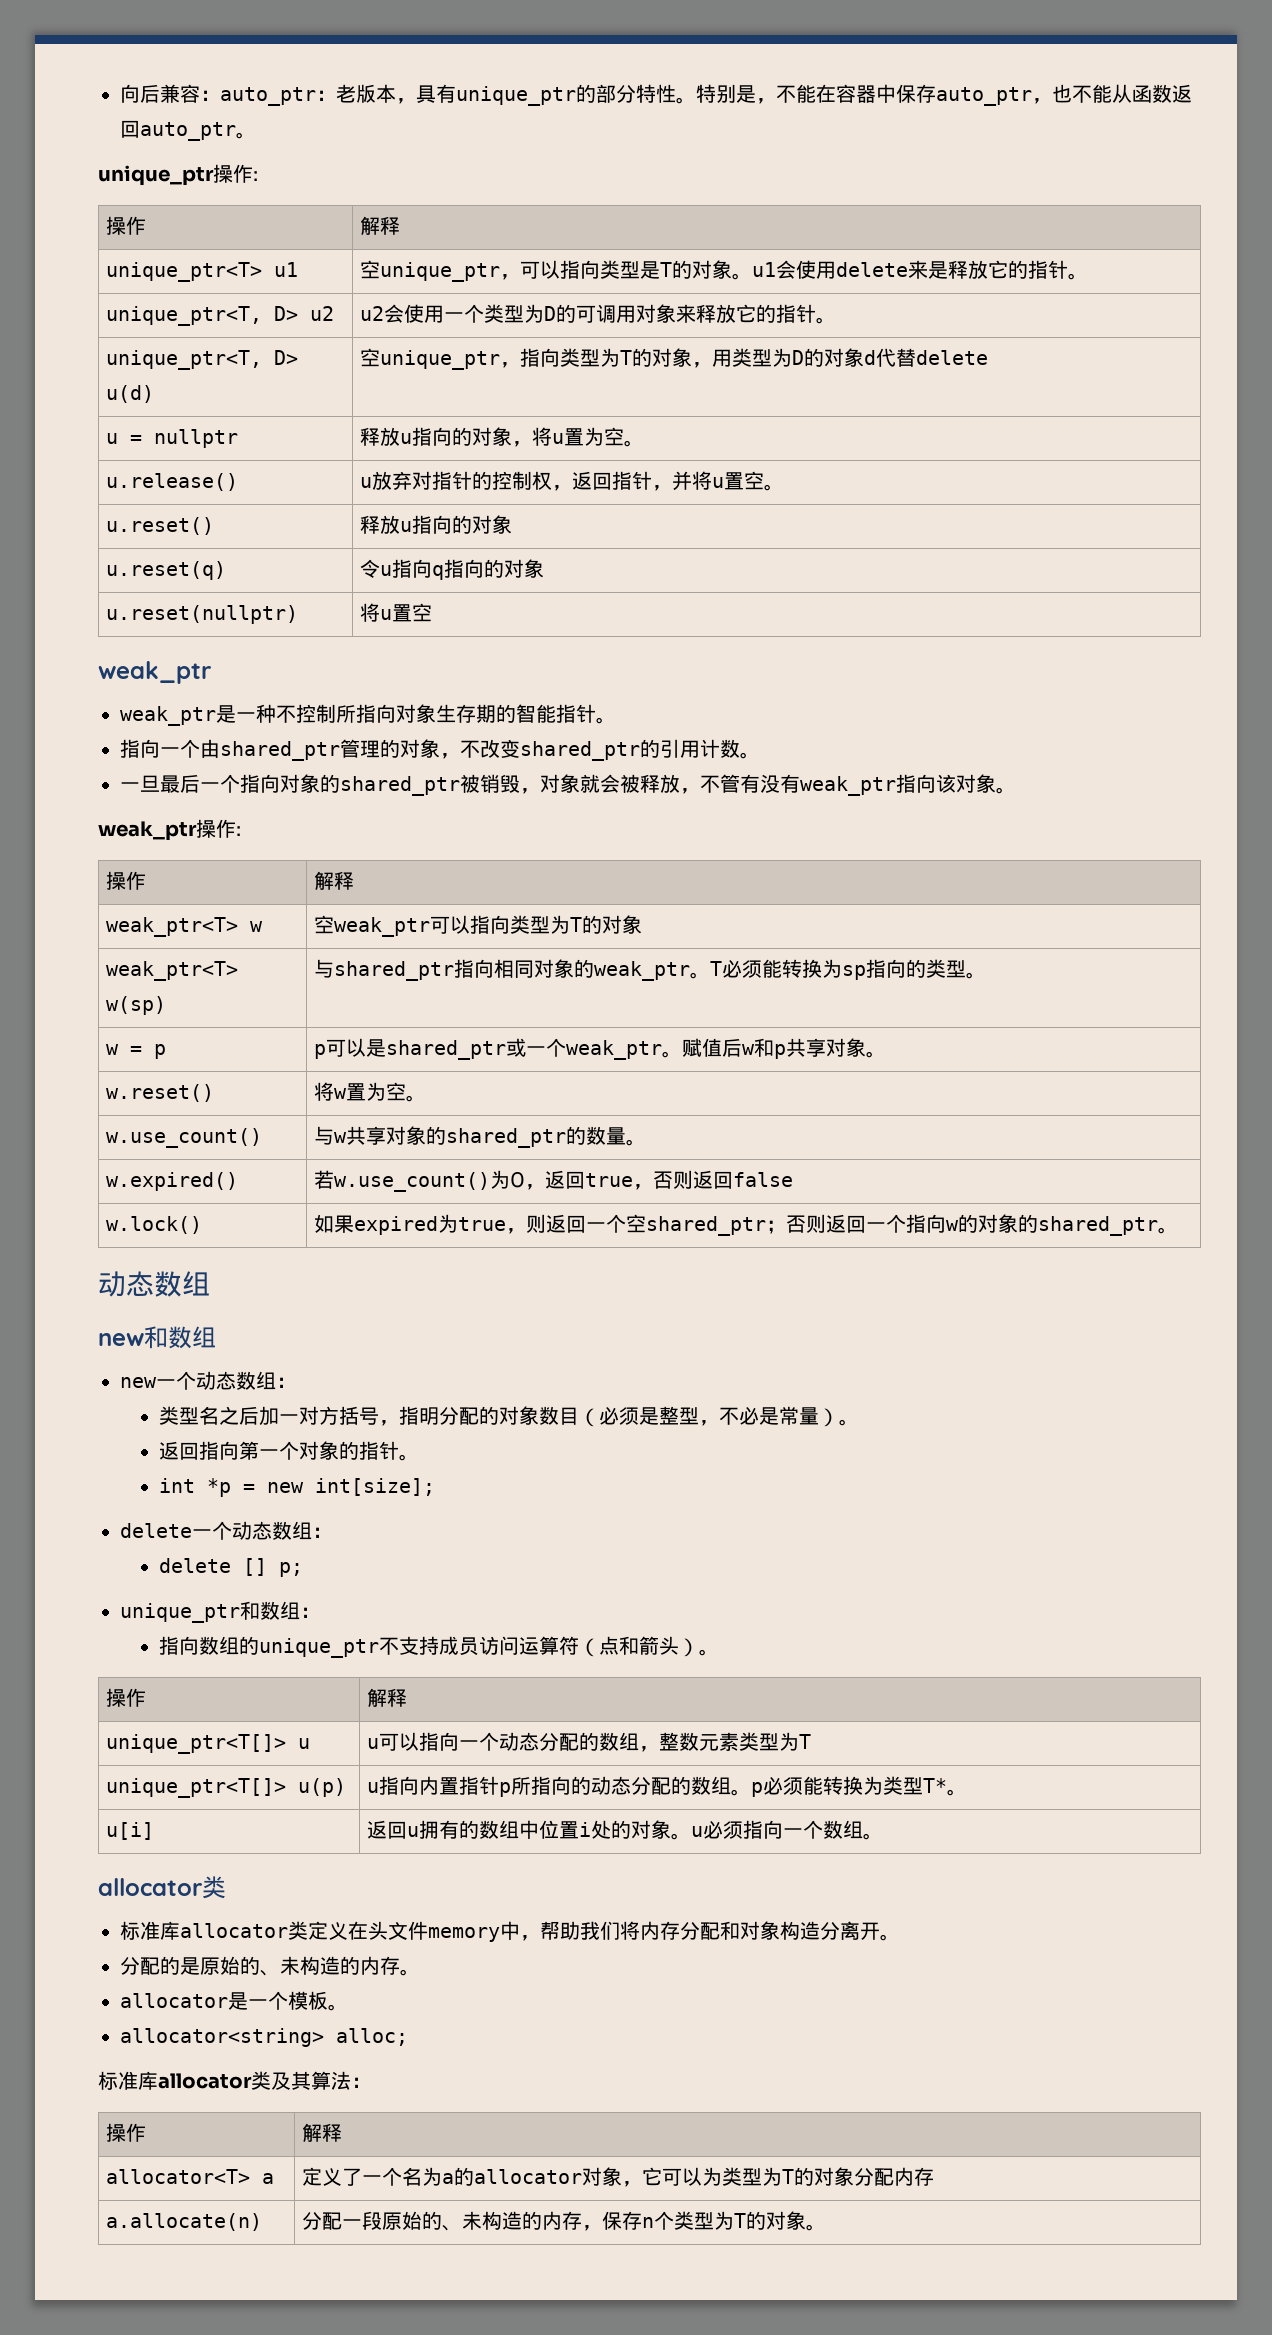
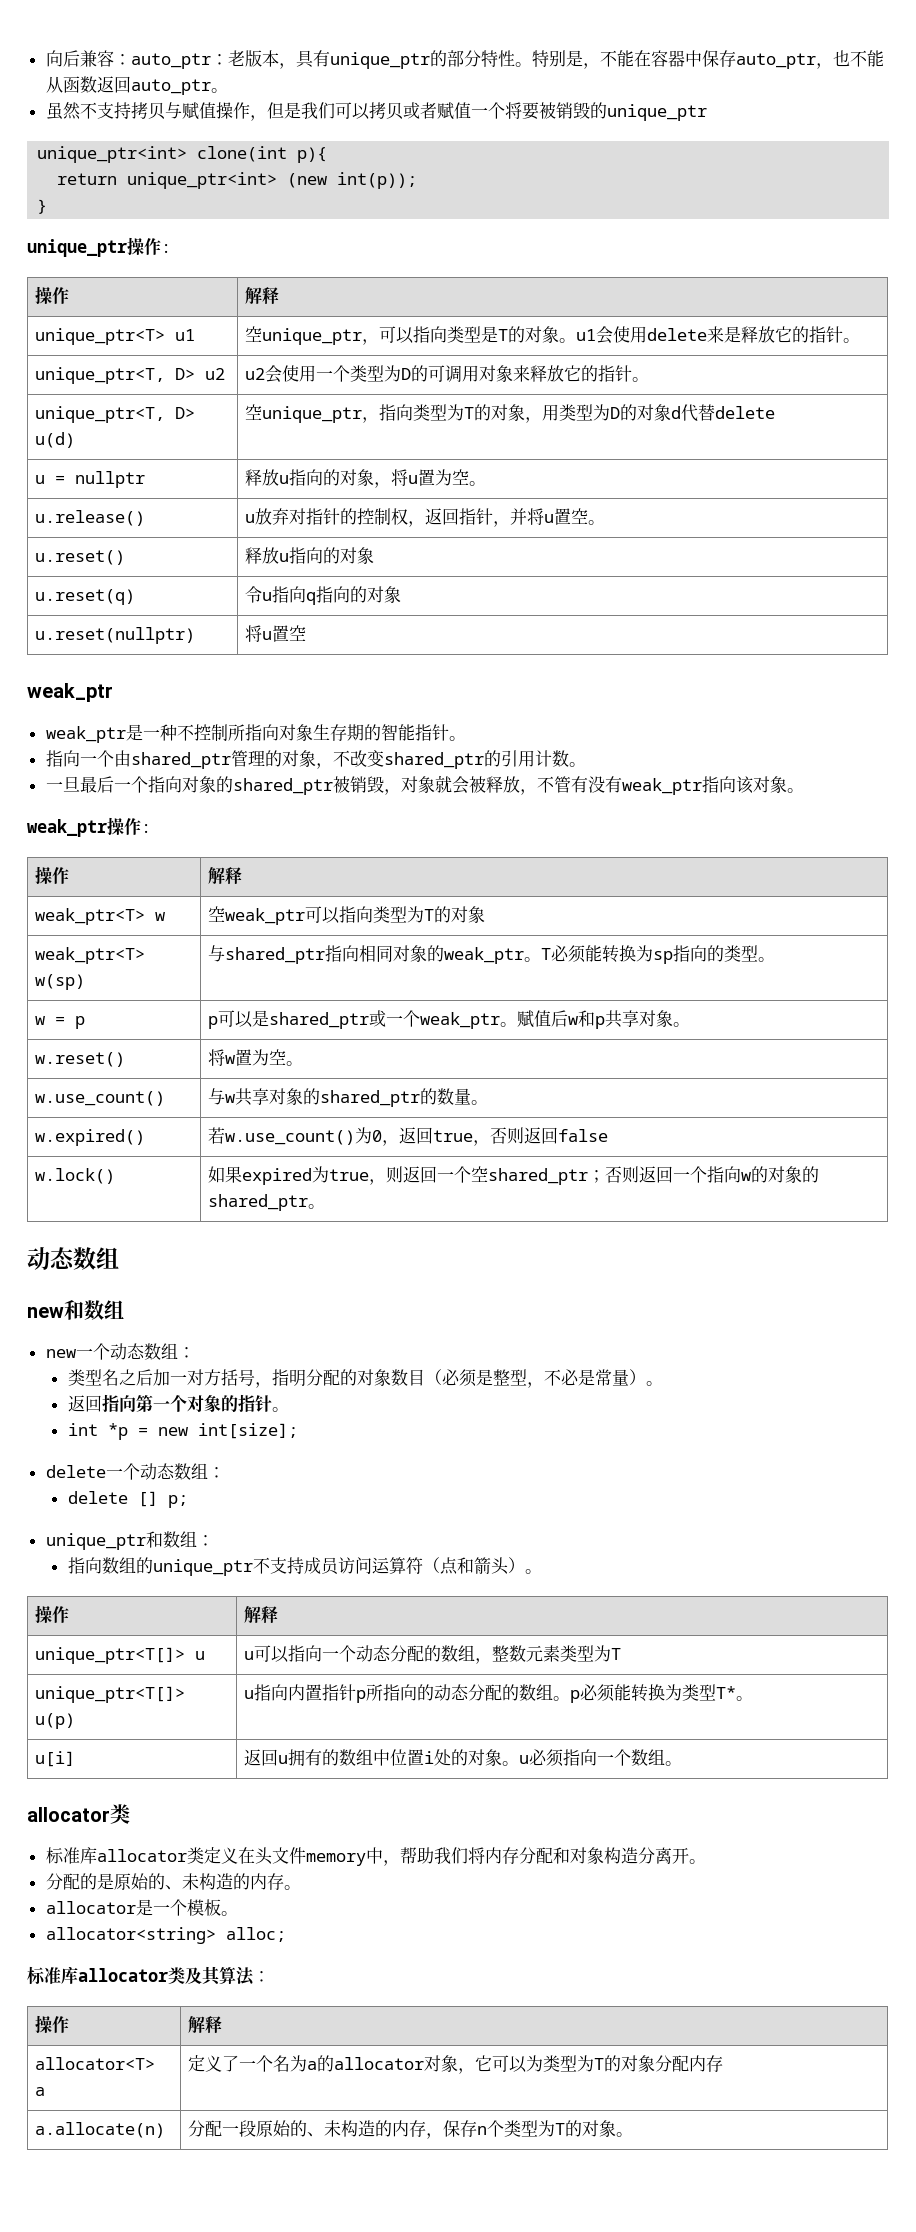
+ 虽然不支持拷贝与赋值操作，但是我们可以拷贝或者赋值一个将要被销毁的unique_ptr
+ unique_ptr<int> clone(int p){
+ return unique_ptr<int> (new int(p));
+ }

